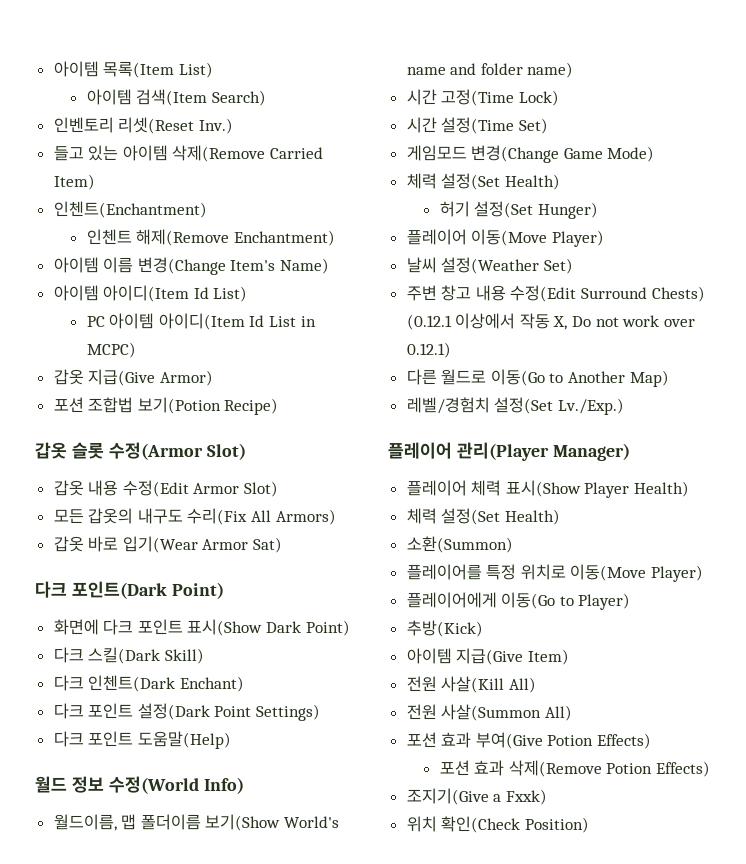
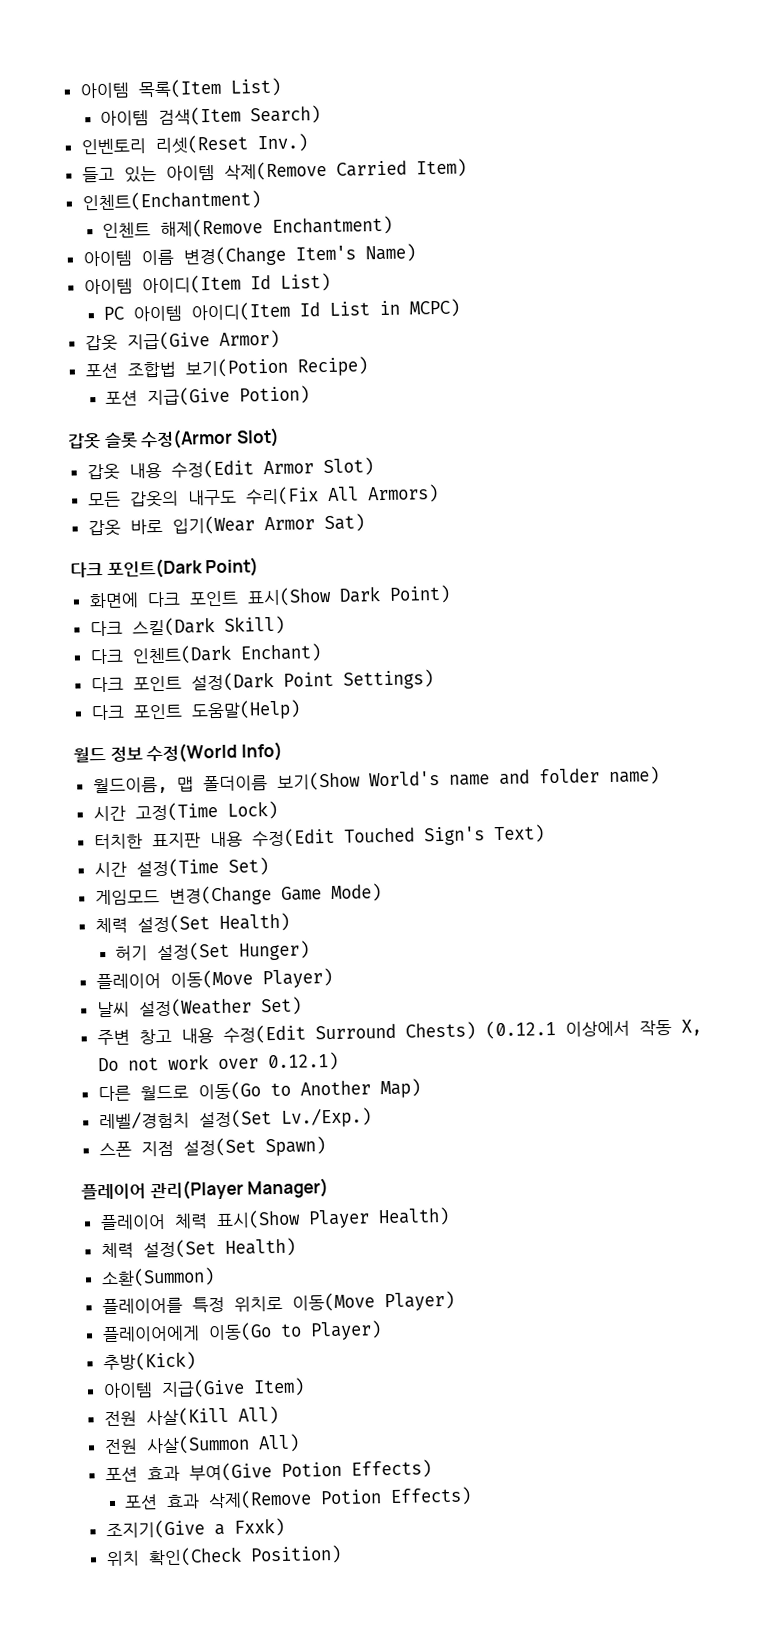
+ 포션 지급(Give Potion)
+ 터치한 표지판 내용 수정(Edit Touched Sign's Text)
+ 스폰 지점 설정(Set Spawn)

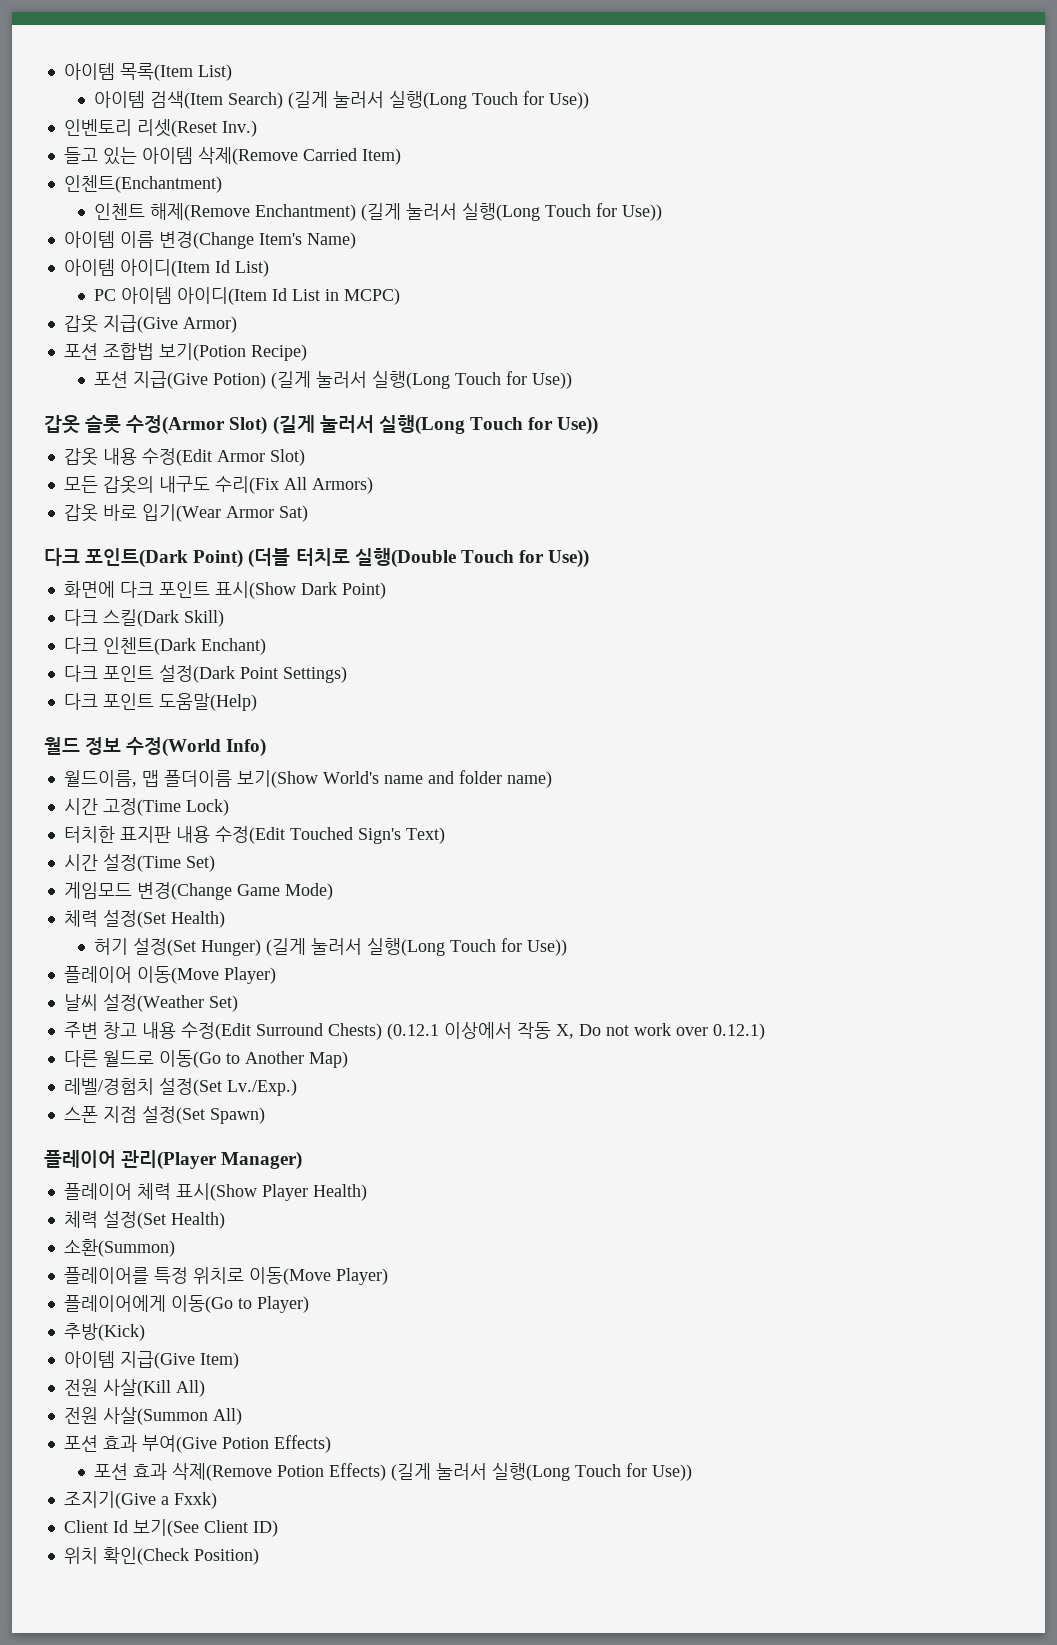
- 아이템 검색(Item Search)
+ 아이템 검색(Item Search) (길게 눌러서 실행(Long Touch for Use))
- 인첸트 해제(Remove Enchantment)
+ 인첸트 해제(Remove Enchantment) (길게 눌러서 실행(Long Touch for Use))
- 포션 지급(Give Potion)
- 갑옷 슬롯 수정(Armor Slot)
+ 포션 지급(Give Potion) (길게 눌러서 실행(Long Touch for Use))
+ 갑옷 슬롯 수정(Armor Slot) (길게 눌러서 실행(Long Touch for Use))
- 다크 포인트(Dark Point)
+ 다크 포인트(Dark Point) (더블 터치로 실행(Double Touch for Use))
- 허기 설정(Set Hunger)
+ 허기 설정(Set Hunger) (길게 눌러서 실행(Long Touch for Use))
- 포션 효과 삭제(Remove Potion Effects)
+ 포션 효과 삭제(Remove Potion Effects) (길게 눌러서 실행(Long Touch for Use))
  조지기(Give a Fxxk)
+ Client Id 보기(See Client ID)

